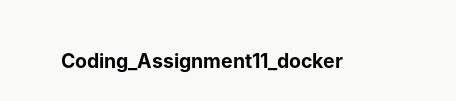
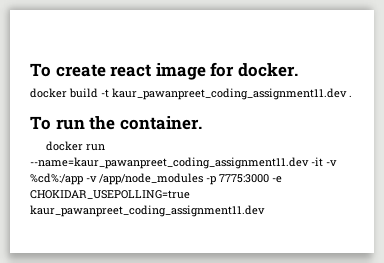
- Coding_Assignment11_docker
+ To create react image for docker.
+ docker build -t kaur_pawanpreet_coding_assignment11.dev .
+ To run the container.
+ docker run --name=kaur_pawanpreet_coding_assignment11.dev -it -v %cd%:/app -v /app/node_modules -p 7775:3000 -e CHOKIDAR_USEPOLLING=true kaur_pawanpreet_coding_assignment11.dev

